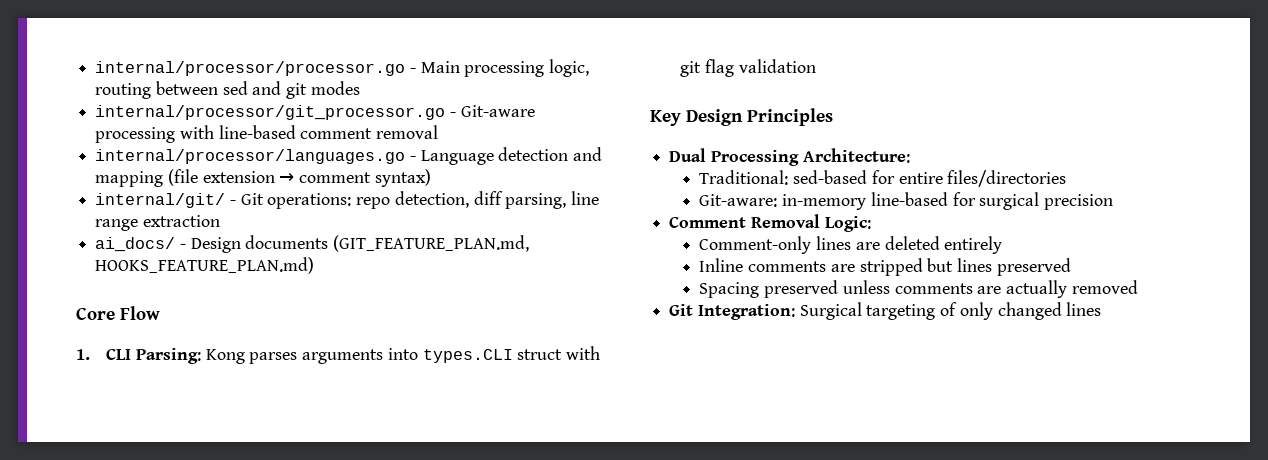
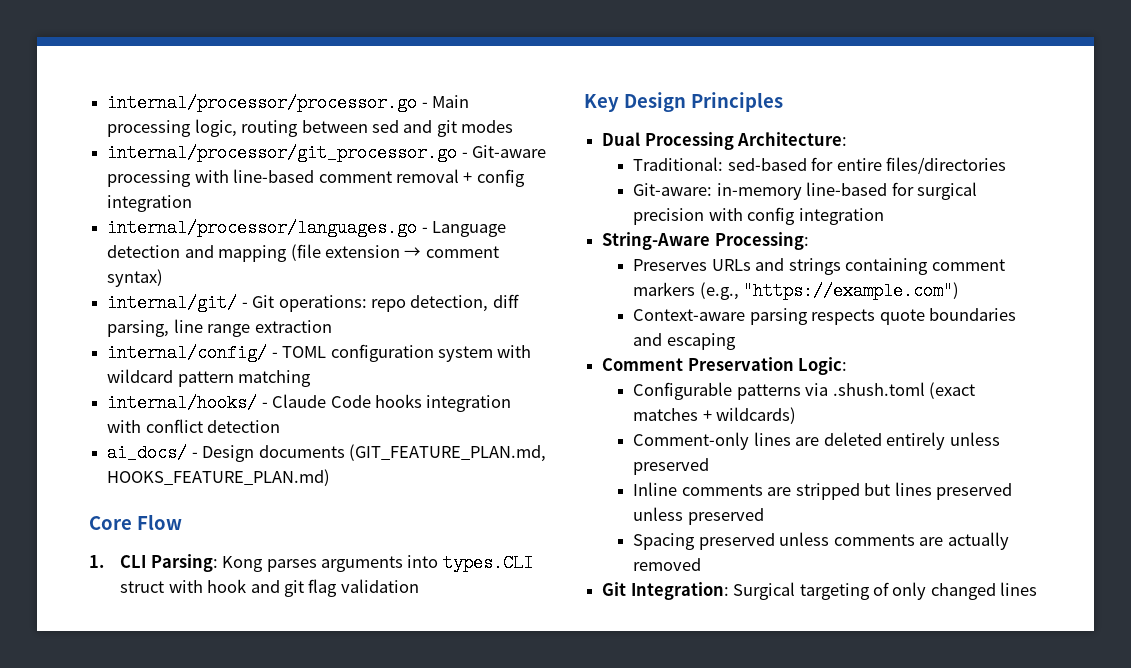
- internal/processor/git_processor.go - Git-aware processing with line-based comment removal
+ internal/processor/git_processor.go - Git-aware processing with line-based comment removal + config integration
+ internal/config/ - TOML configuration system with wildcard pattern matching
+ internal/hooks/ - Claude Code hooks integration with conflict detection
- 1. CLI Parsing: Kong parses arguments into types.CLI struct with git flag validation
+ 1. CLI Parsing: Kong parses arguments into types.CLI struct with hook and git flag validation
- Git-aware: in-memory line-based for surgical precision
+ Git-aware: in-memory line-based for surgical precision with config integration
+ String-Aware Processing:
+ Preserves URLs and strings containing comment markers (e.g., "https://example.com")
+ Context-aware parsing respects quote boundaries and escaping
- Comment Removal Logic:
+ Comment Preservation Logic:
+ Configurable patterns via .shush.toml (exact matches + wildcards)
- Comment-only lines are deleted entirely
+ Comment-only lines are deleted entirely unless preserved
- Inline comments are stripped but lines preserved
+ Inline comments are stripped but lines preserved unless preserved

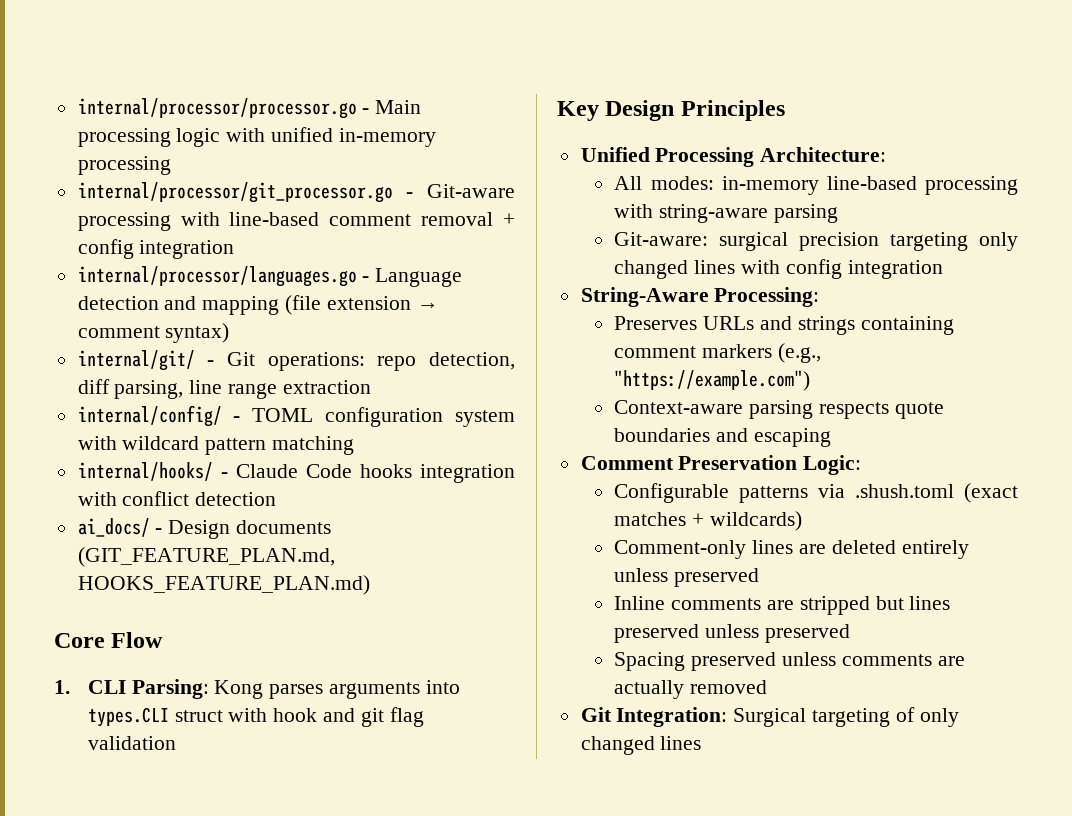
- internal/processor/processor.go - Main processing logic, routing between sed and git modes
+ internal/processor/processor.go - Main processing logic with unified in-memory processing
- Dual Processing Architecture:
+ Unified Processing Architecture:
- Traditional: sed-based for entire files/directories
- Git-aware: in-memory line-based for surgical precision with config integration
+ All modes: in-memory line-based processing with string-aware parsing
+ Git-aware: surgical precision targeting only changed lines with config integration

